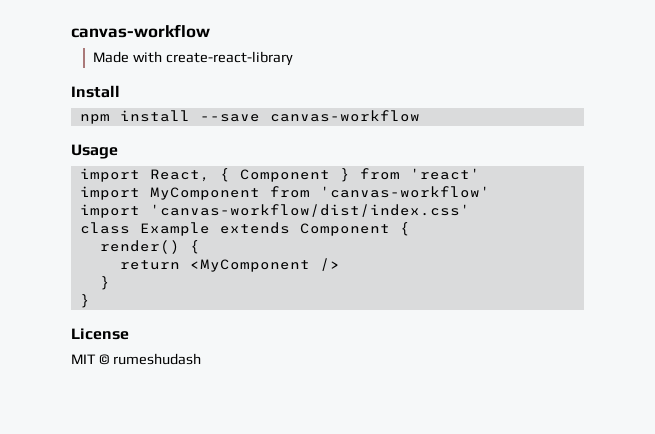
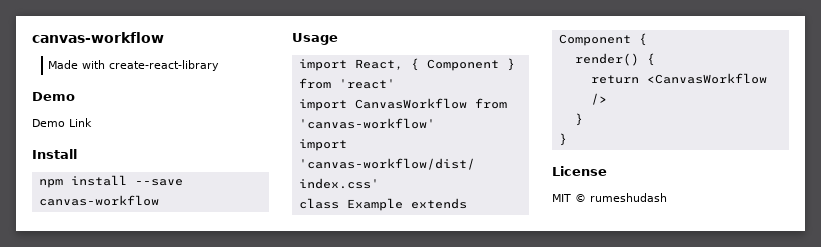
  Made with create-react-library
+ Demo
+ Demo Link
- import MyComponent from 'canvas-workflow'
+ import CanvasWorkflow from 'canvas-workflow'
- return <MyComponent />
+ return <CanvasWorkflow />

